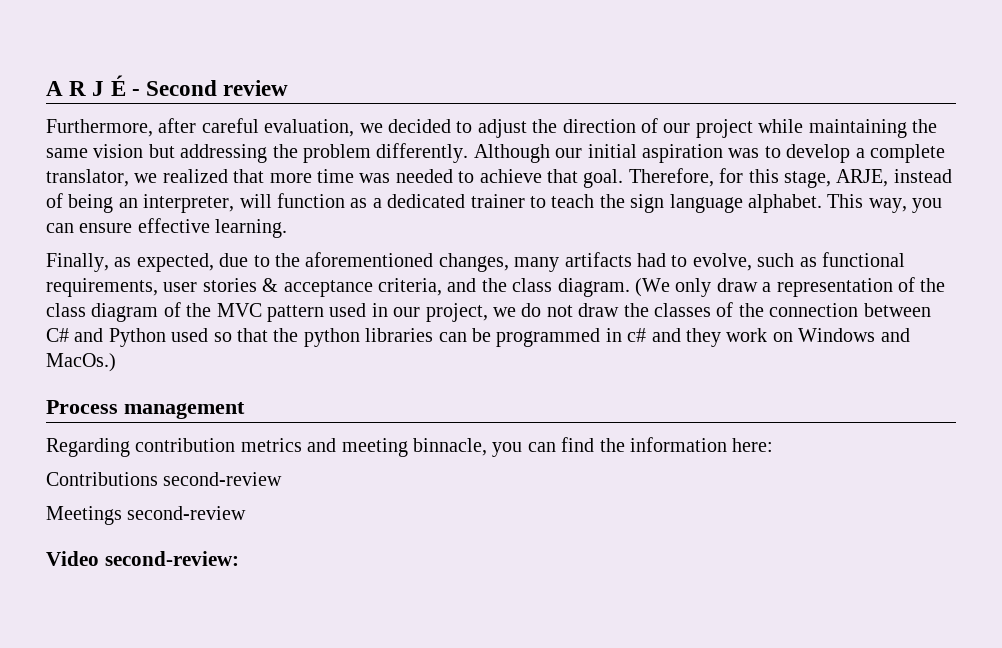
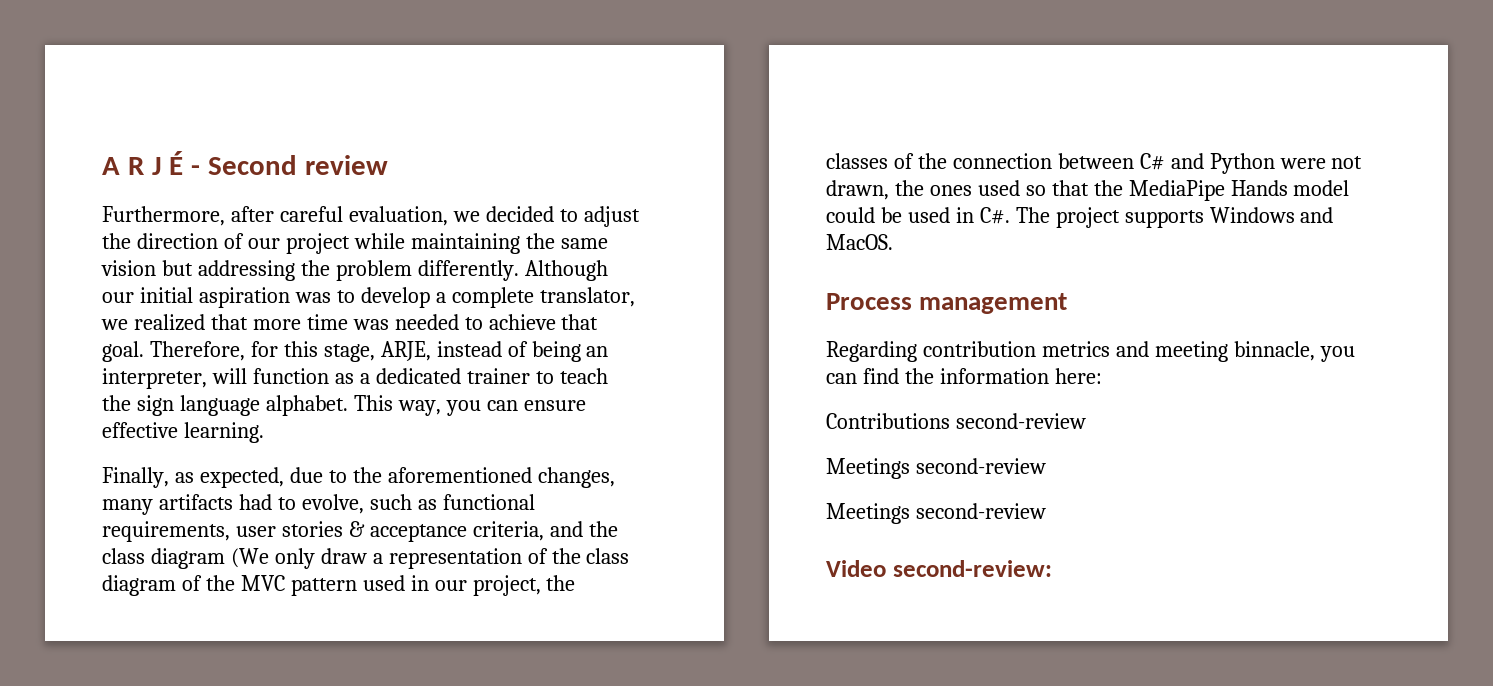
- Finally, as expected, due to the aforementioned changes, many artifacts had to evolve, such as functional requirements, user stories & acceptance criteria, and the class diagram. (We only draw a representation of the class diagram of the MVC pattern used in our project, we do not draw the classes of the connection between C# and Python used so that the python libraries can be programmed in c# and they work on Windows and MacOs.)
+ Finally, as expected, due to the aforementioned changes, many artifacts had to evolve, such as functional requirements, user stories & acceptance criteria, and the class diagram (We only draw a representation of the class diagram of the MVC pattern used in our project, the classes of the connection between C# and Python were not drawn, the ones used so that the MediaPipe Hands model could be used in C#. The project supports Windows and MacOS.
  Contributions second-review
+ Meetings second-review

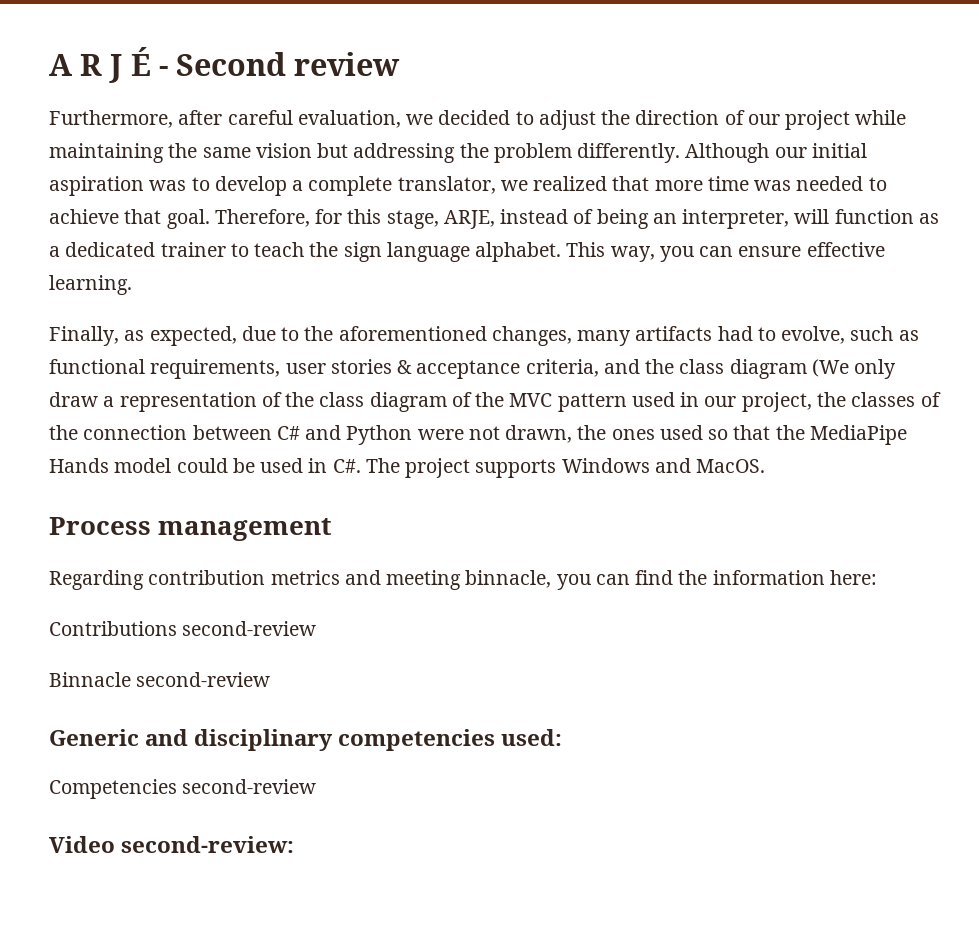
  Contributions second-review
- Meetings second-review
- Meetings second-review
+ Binnacle second-review
+ Generic and disciplinary competencies used:
+ Competencies second-review

